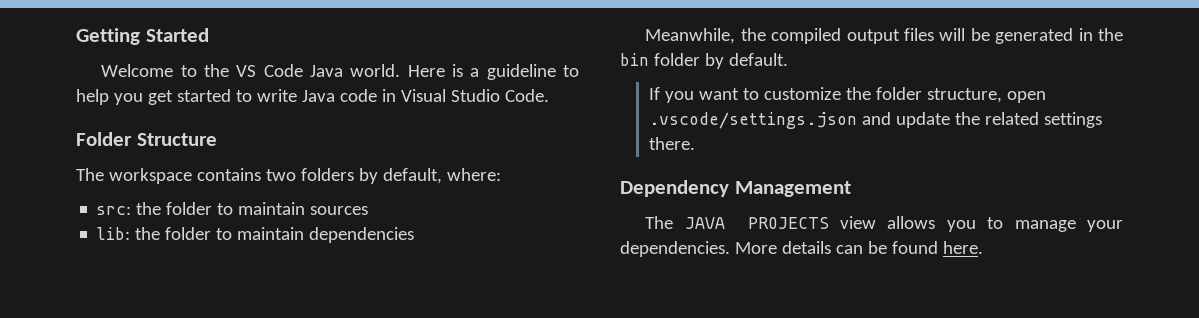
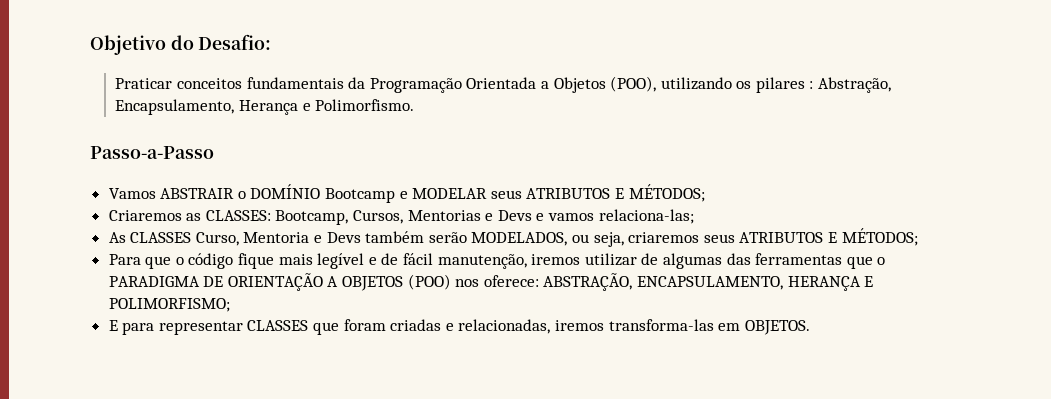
- Getting Started
- Welcome to the VS Code Java world. Here is a guideline to help you get started to write Java code in Visual Studio Code.
- Folder Structure
- The workspace contains two folders by default, where:
- src: the folder to maintain sources
- lib: the folder to maintain dependencies
- Meanwhile, the compiled output files will be generated in the bin folder by default.
- If you want to customize the folder structure, open .vscode/settings.json and update the related settings there.
- Dependency Management
- The JAVA PROJECTS view allows you to manage your dependencies. More details can be found here.
+ Objetivo do Desafio:
+ Praticar conceitos fundamentais da Programação Orientada a Objetos (POO), utilizando os pilares : Abstração, Encapsulamento, Herança e Polimorfismo.
+ Passo-a-Passo
+ Vamos ABSTRAIR o DOMÍNIO Bootcamp e MODELAR seus ATRIBUTOS E MÉTODOS;
+ Criaremos as CLASSES: Bootcamp, Cursos, Mentorias e Devs e vamos relaciona-las;
+ As CLASSES Curso, Mentoria e Devs também serão MODELADOS, ou seja, criaremos seus ATRIBUTOS E MÉTODOS;
+ Para que o código fique mais legível e de fácil manutenção, iremos utilizar de algumas das ferramentas que o PARADIGMA DE ORIENTAÇÃO A OBJETOS (POO) nos oferece: ABSTRAÇÃO, ENCAPSULAMENTO, HERANÇA E POLIMORFISMO;
+ E para representar CLASSES que foram criadas e relacionadas, iremos transforma-las em OBJETOS.

